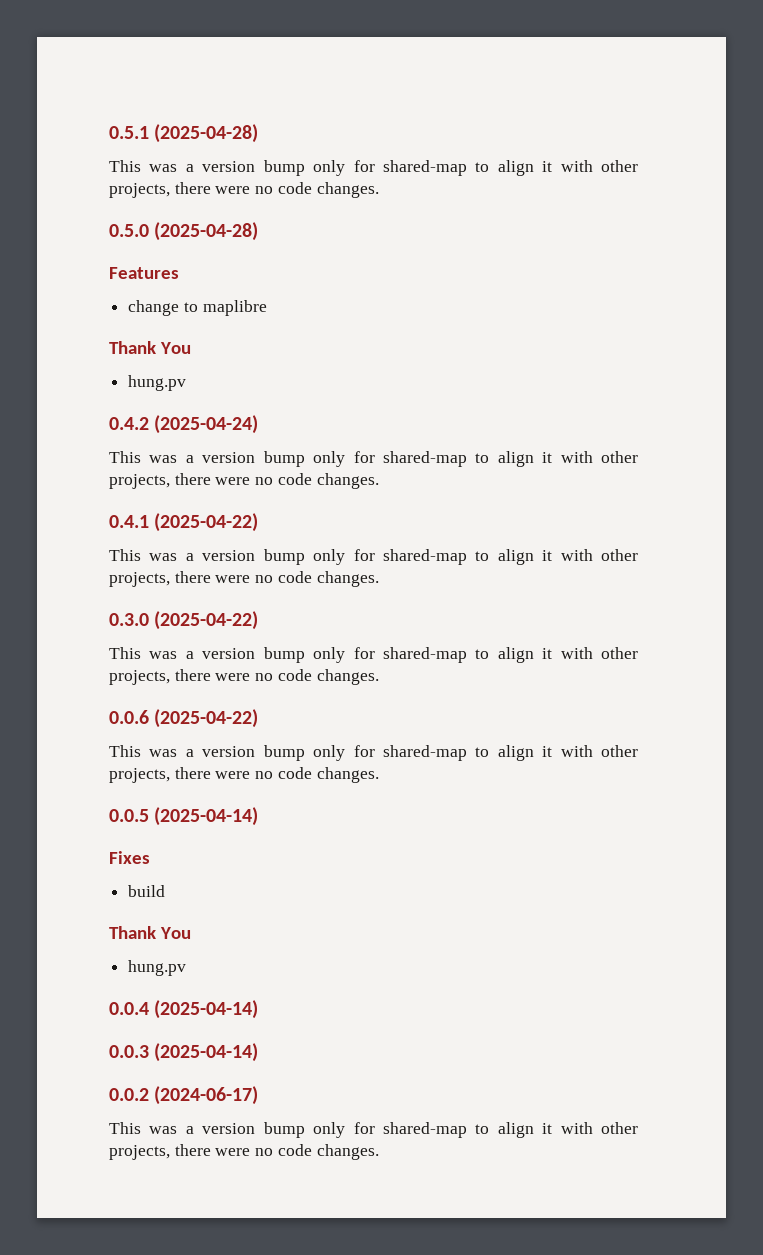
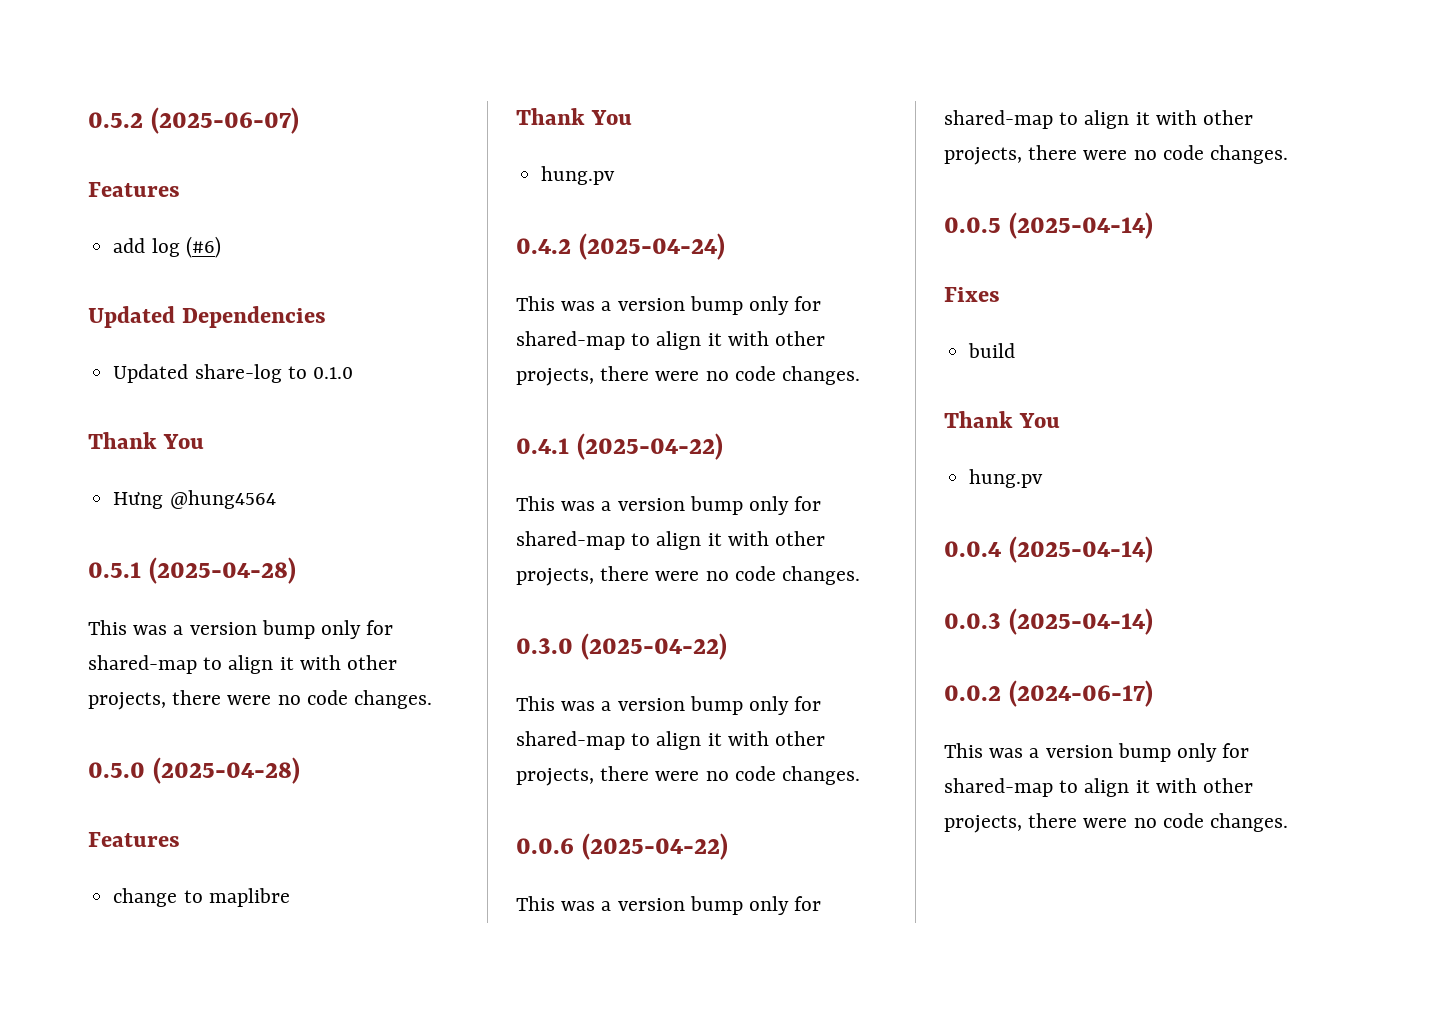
+ 0.5.2 (2025-06-07)
+ Features
+ add log (#6)
+ Updated Dependencies
+ Updated share-log to 0.1.0
+ Thank You
+ Hưng @hung4564

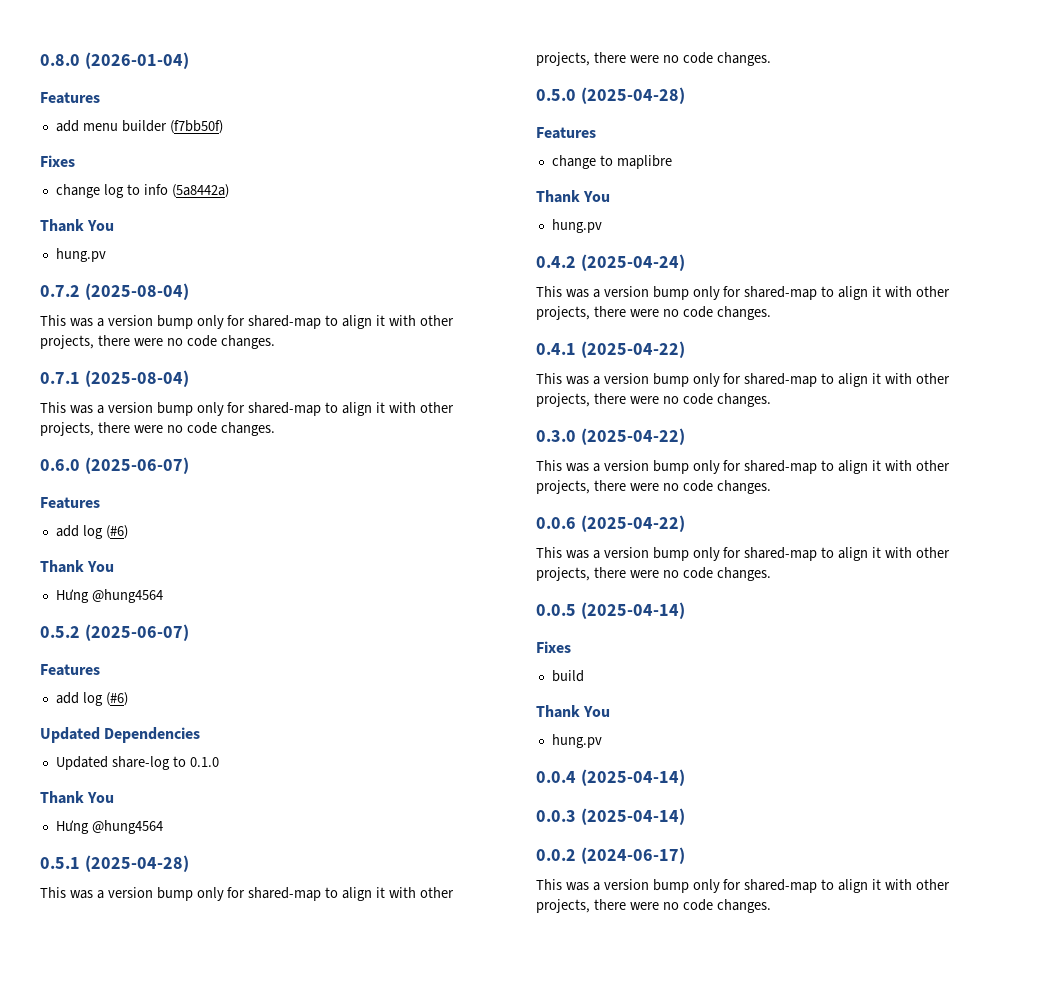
+ 0.8.0 (2026-01-04)
+ Features
+ add menu builder (f7bb50f)
+ Fixes
+ change log to info (5a8442a)
+ Thank You
+ hung.pv
+ 0.7.2 (2025-08-04)
+ This was a version bump only for shared-map to align it with other projects, there were no code changes.
+ 0.7.1 (2025-08-04)
+ This was a version bump only for shared-map to align it with other projects, there were no code changes.
+ 0.6.0 (2025-06-07)
+ Features
+ add log (#6)
+ Thank You
+ Hưng @hung4564

